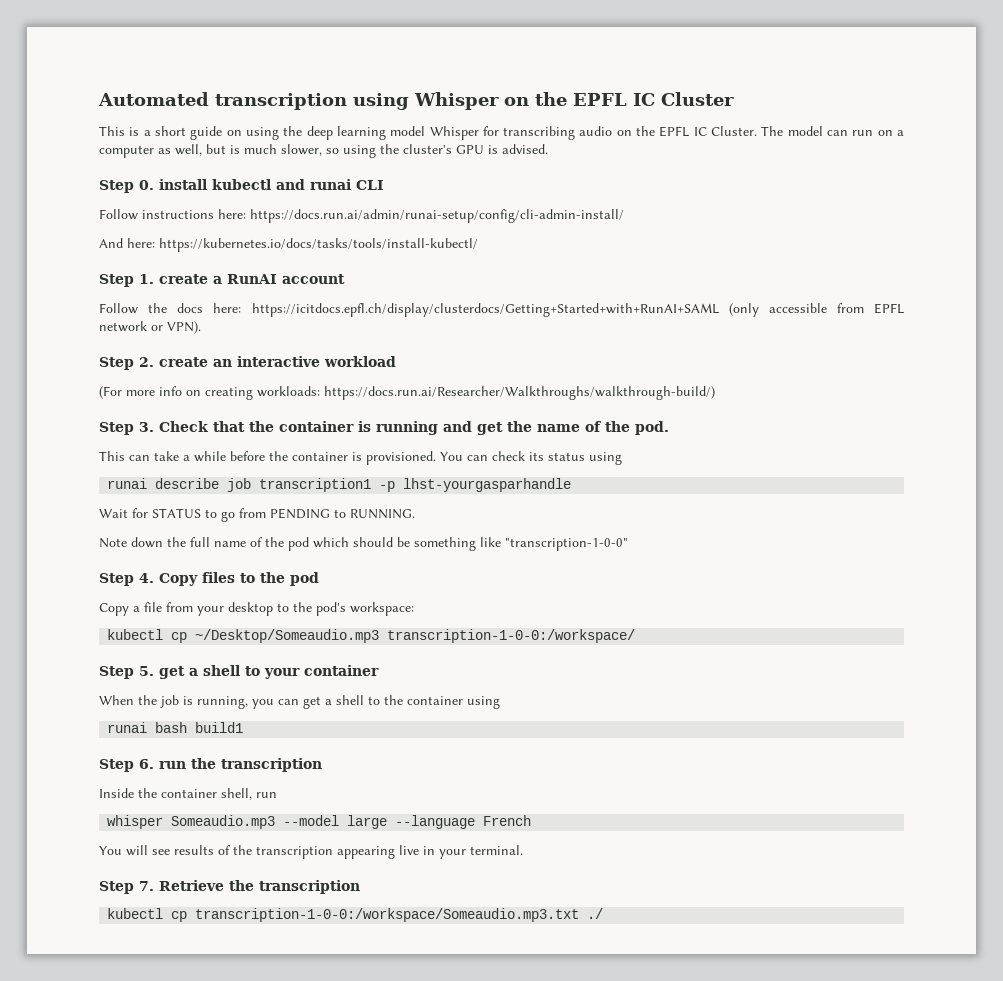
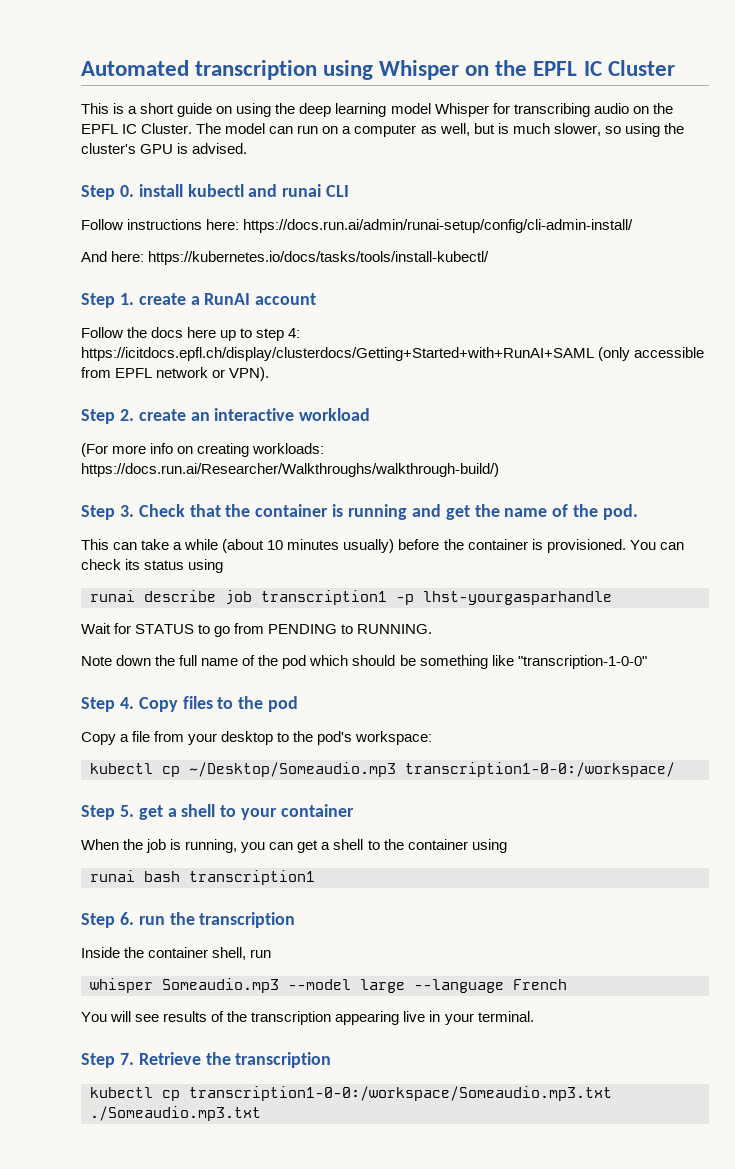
- Follow the docs here: https://icitdocs.epfl.ch/display/clusterdocs/Getting+Started+with+RunAI+SAML (only accessible from EPFL network or VPN).
+ Follow the docs here up to step 4: https://icitdocs.epfl.ch/display/clusterdocs/Getting+Started+with+RunAI+SAML (only accessible from EPFL network or VPN).
- This can take a while before the container is provisioned.
+ This can take a while (about 10 minutes usually) before the container is provisioned.
- kubectl cp ~/Desktop/Someaudio.mp3 transcription-1-0-0:/workspace/
+ kubectl cp ~/Desktop/Someaudio.mp3 transcription1-0-0:/workspace/
- runai bash build1
+ runai bash transcription1
- kubectl cp transcription-1-0-0:/workspace/Someaudio.mp3.txt ./
+ kubectl cp transcription1-0-0:/workspace/Someaudio.mp3.txt ./Someaudio.mp3.txt

